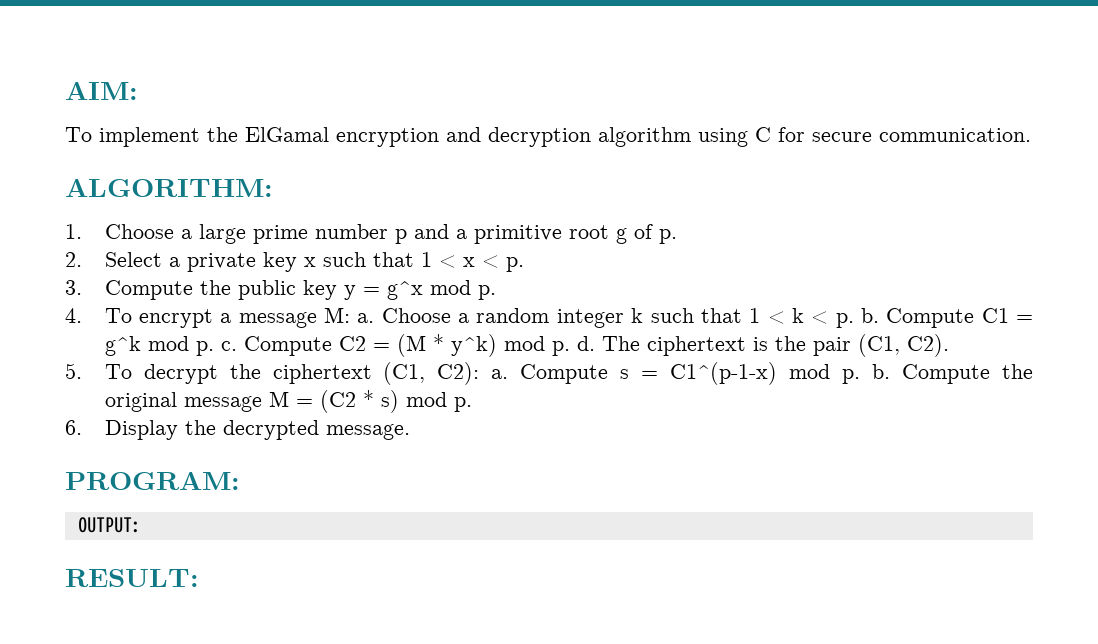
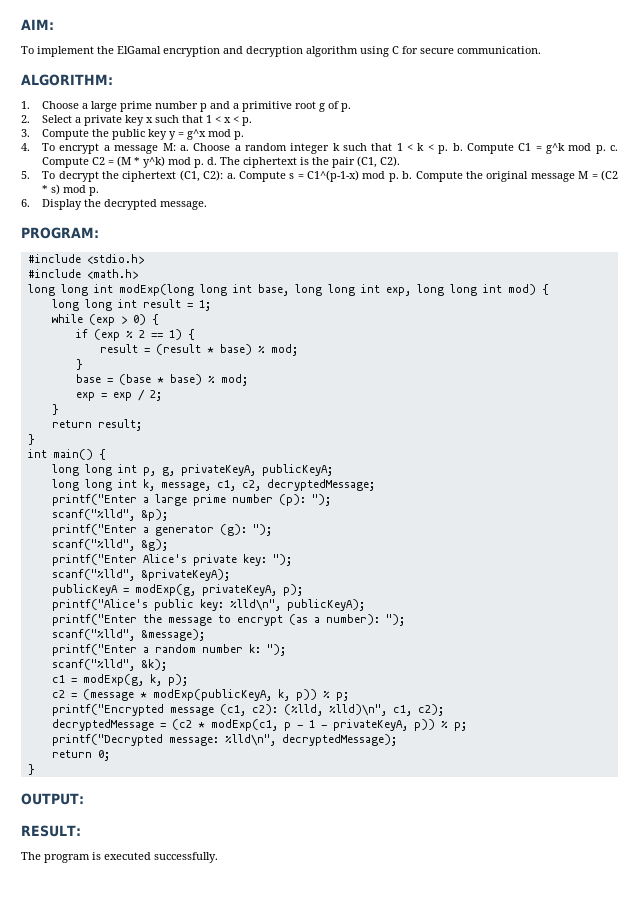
+ #include <stdio.h>
+ #include <math.h>
+ long long int modExp(long long int base, long long int exp, long long int mod) {
+ long long int result = 1;
+ while (exp > 0) {
+ if (exp % 2 == 1) {
+ result = (result * base) % mod;
+ }
+ base = (base * base) % mod;
+ exp = exp / 2;
+ }
+ return result;
+ }
+ int main() {
+ long long int p, g, privateKeyA, publicKeyA;
+ long long int k, message, c1, c2, decryptedMessage;
+ printf("Enter a large prime number (p): ");
+ scanf("%lld", &p);
+ printf("Enter a generator (g): ");
+ scanf("%lld", &g);
+ printf("Enter Alice's private key: ");
+ scanf("%lld", &privateKeyA);
+ publicKeyA = modExp(g, privateKeyA, p);
+ printf("Alice's public key: %lld\n", publicKeyA);
+ printf("Enter the message to encrypt (as a number): ");
+ scanf("%lld", &message);
+ printf("Enter a random number k: ");
+ scanf("%lld", &k);
+ c1 = modExp(g, k, p);
+ c2 = (message * modExp(publicKeyA, k, p)) % p;
+ printf("Encrypted message (c1, c2): (%lld, %lld)\n", c1, c2);
+ decryptedMessage = (c2 * modExp(c1, p - 1 - privateKeyA, p)) % p;
+ printf("Decrypted message: %lld\n", decryptedMessage);
+ return 0;
+ }
  OUTPUT:
  RESULT:
+ The program is executed successfully.

